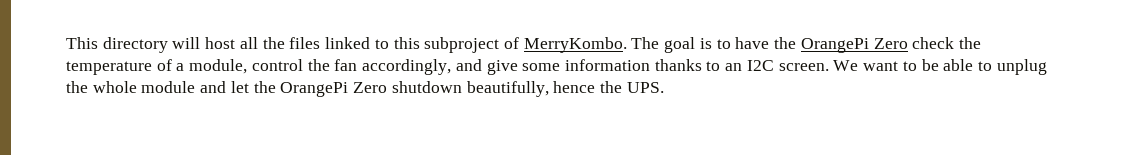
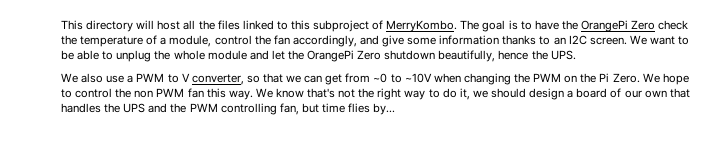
+ We also use a PWM to V converter, so that we can get from ~0 to ~10V when changing the PWM on the Pi Zero. We hope to control the non PWM fan this way. We know that's not the right way to do it, we should design a board of our own that handles the UPS and the PWM controlling fan, but time flies by...

